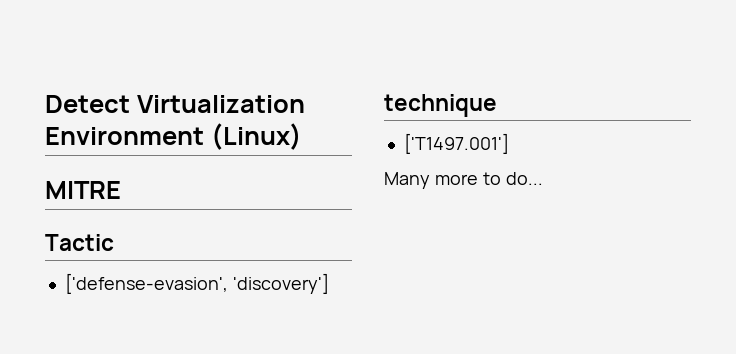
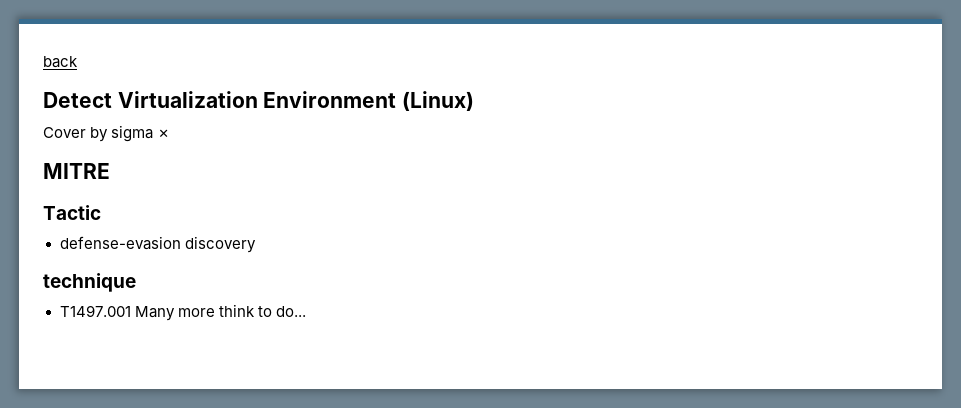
+ back
+ Cover by sigma ✗
- ['defense-evasion', 'discovery']
+ defense-evasion discovery
- ['T1497.001']
- Many more to do...
+ T1497.001 Many more think to do...

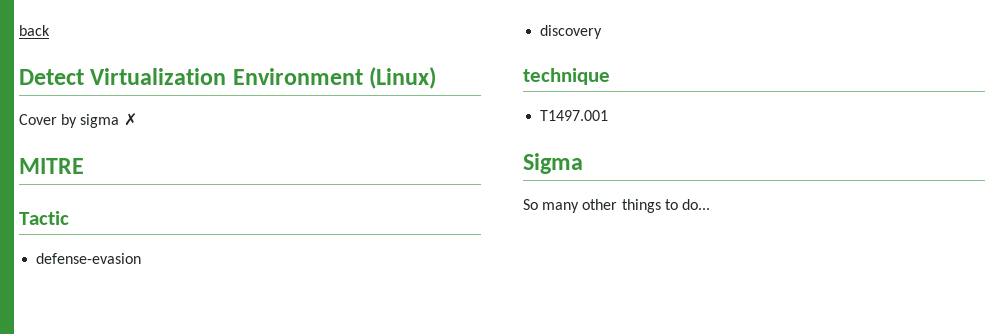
- defense-evasion discovery
+ defense-evasion
+ discovery
- T1497.001 Many more think to do...
+ T1497.001
+ Sigma
+ So many other things to do...

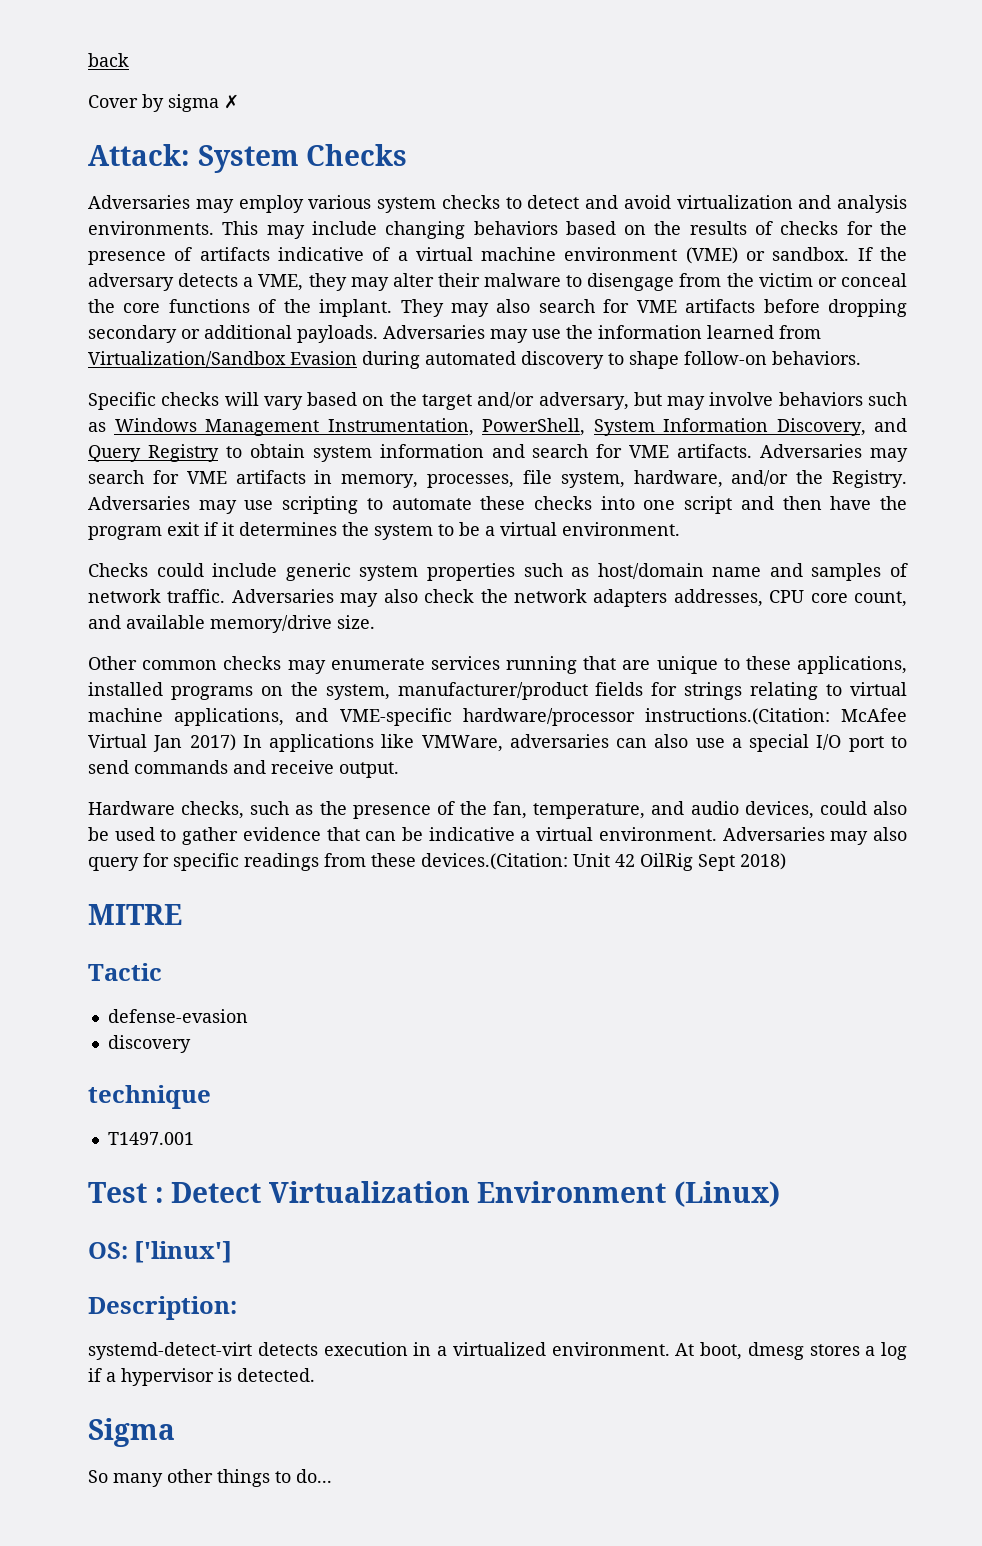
- Detect Virtualization Environment (Linux)
+ Attack: System Checks
+ Adversaries may employ various system checks to detect and avoid virtualization and analysis environments. This may include changing behaviors based on the results of checks for the presence of artifacts indicative of a virtual machine environment (VME) or sandbox. If the adversary detects a VME, they may alter their malware to disengage from the victim or conceal the core functions of the implant. They may also search for VME artifacts before dropping secondary or additional payloads. Adversaries may use the information learned from Virtualization/Sandbox Evasion during automated discovery to shape follow-on behaviors.
+ Specific checks will vary based on the target and/or adversary, but may involve behaviors such as Windows Management Instrumentation, PowerShell, System Information Discovery, and Query Registry to obtain system information and search for VME artifacts. Adversaries may search for VME artifacts in memory, processes, file system, hardware, and/or the Registry. Adversaries may use scripting to automate these checks into one script and then have the program exit if it determines the system to be a virtual environment.
+ Checks could include generic system properties such as host/domain name and samples of network traffic. Adversaries may also check the network adapters addresses, CPU core count, and available memory/drive size.
+ Other common checks may enumerate services running that are unique to these applications, installed programs on the system, manufacturer/product fields for strings relating to virtual machine applications, and VME-specific hardware/processor instructions.(Citation: McAfee Virtual Jan 2017) In applications like VMWare, adversaries can also use a special I/O port to send commands and receive output.
+ Hardware checks, such as the presence of the fan, temperature, and audio devices, could also be used to gather evidence that can be indicative a virtual environment. Adversaries may also query for specific readings from these devices.(Citation: Unit 42 OilRig Sept 2018)
+ Test : Detect Virtualization Environment (Linux)
+ OS: ['linux']
+ Description:
+ systemd-detect-virt detects execution in a virtualized environment. At boot, dmesg stores a log if a hypervisor is detected.

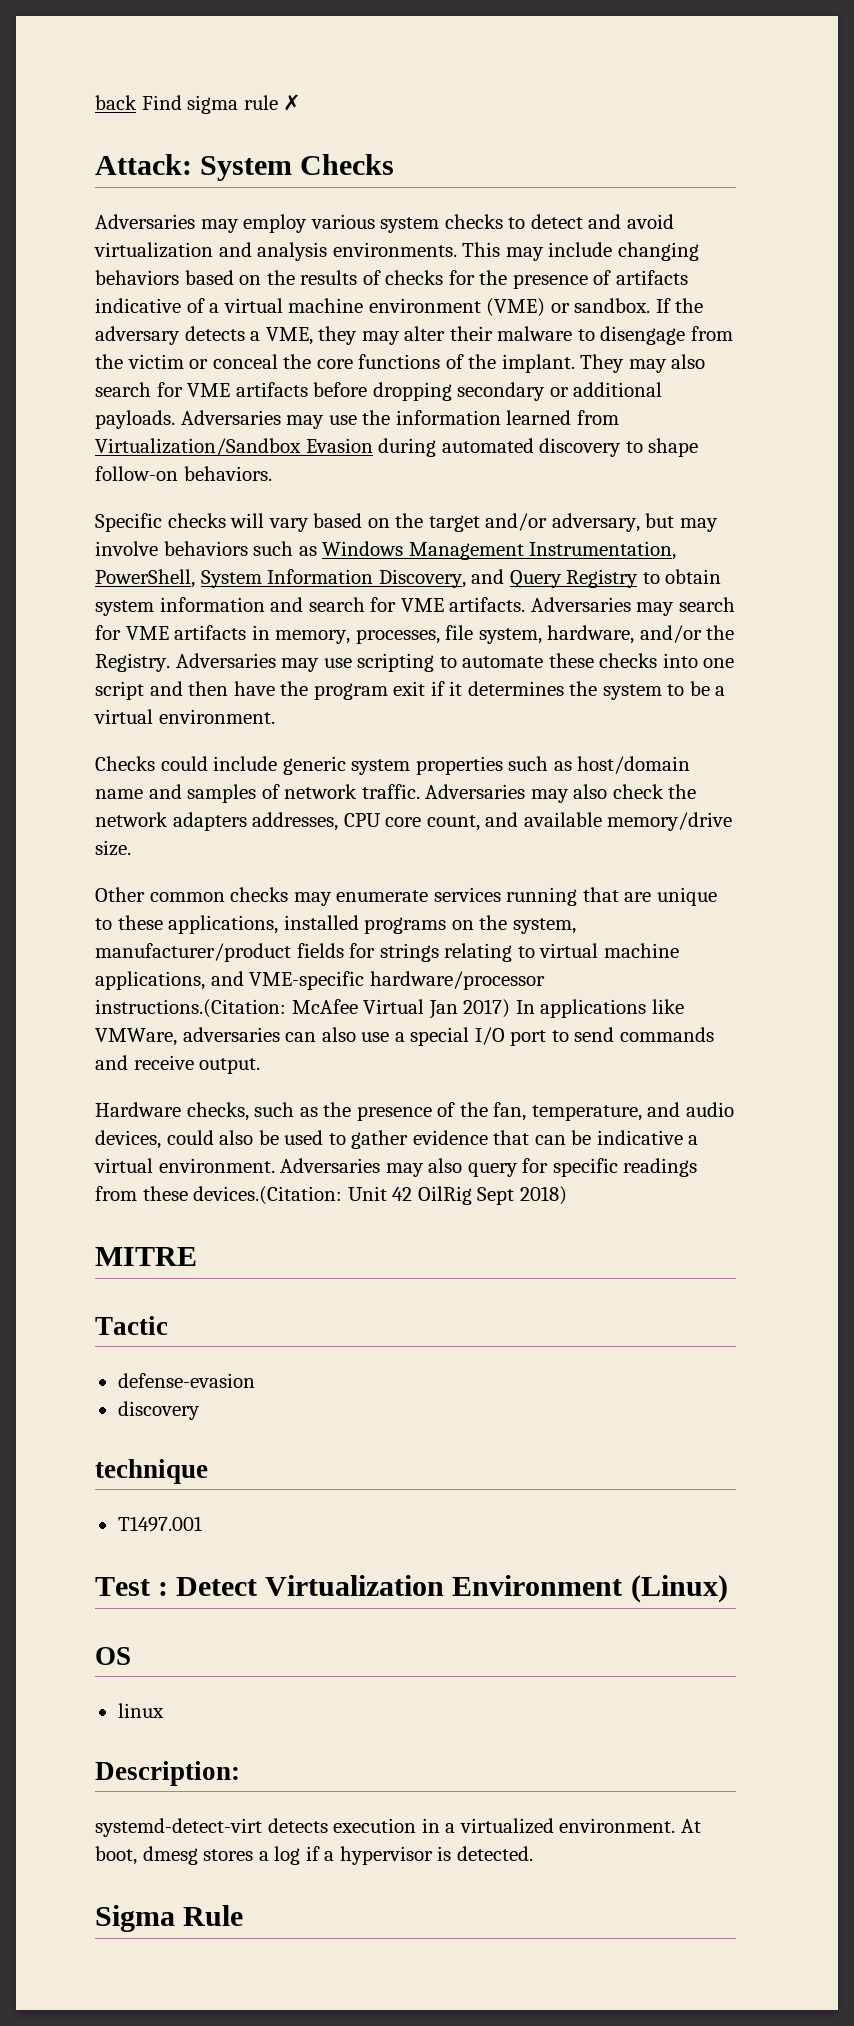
- back
- Cover by sigma ✗
+ back Find sigma rule ✗
- OS: ['linux']
+ OS
+ linux
- Sigma
- So many other things to do...
+ Sigma Rule

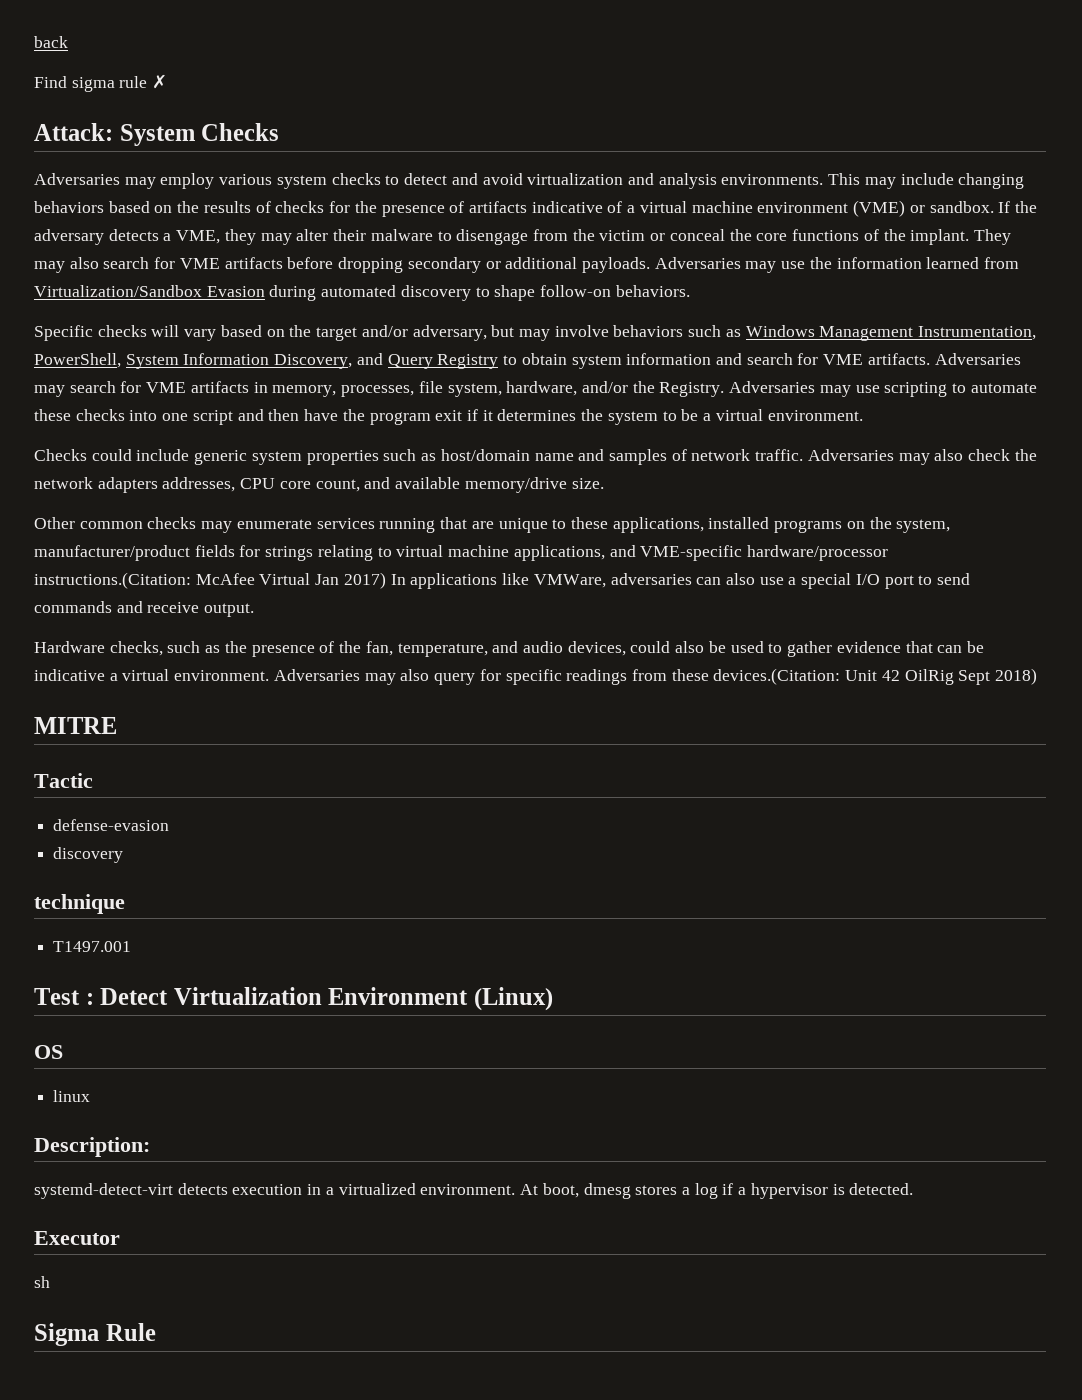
- back Find sigma rule ✗
+ back
+ Find sigma rule ✗
+ Executor
+ sh

